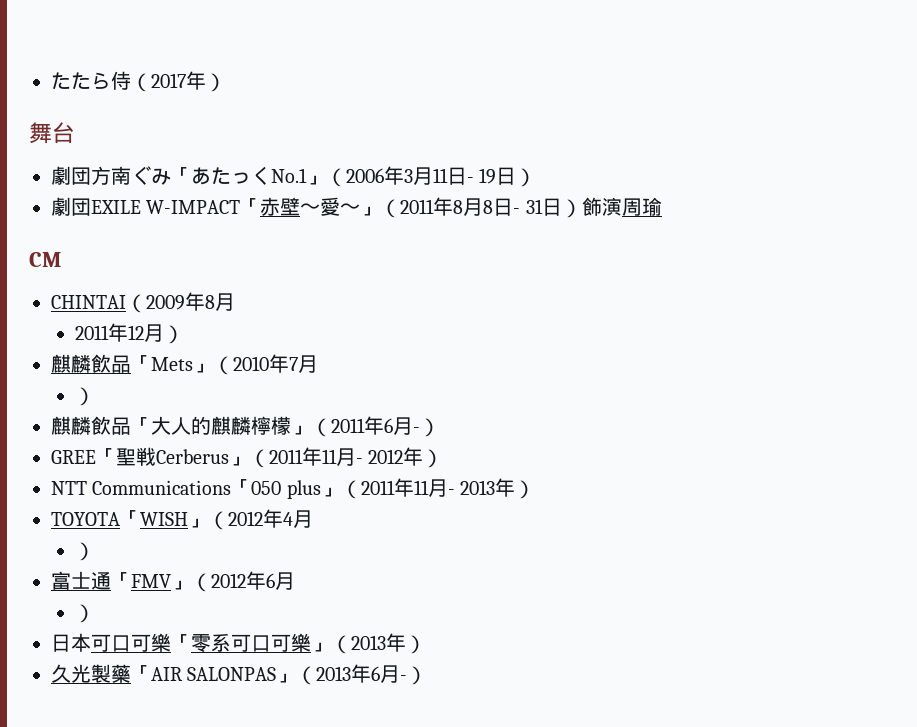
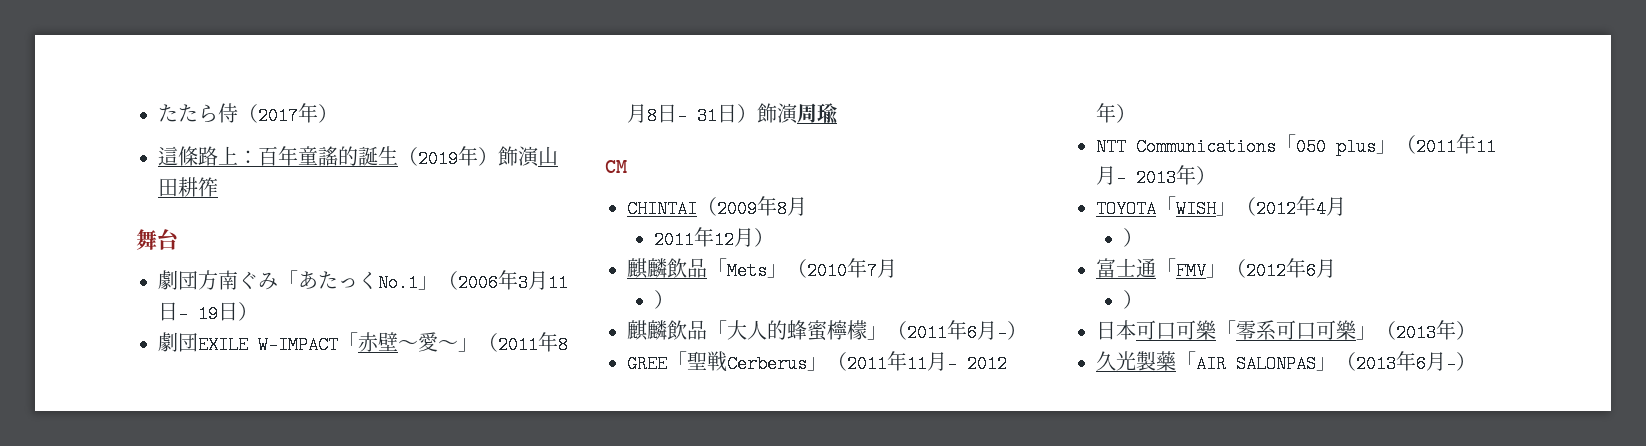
+ 這條路上：百年童謠的誕生（2019年）飾演山田耕筰
- 麒麟飲品「大人的麒麟檸檬」（2011年6月-）
+ 麒麟飲品「大人的蜂蜜檸檬」（2011年6月-）

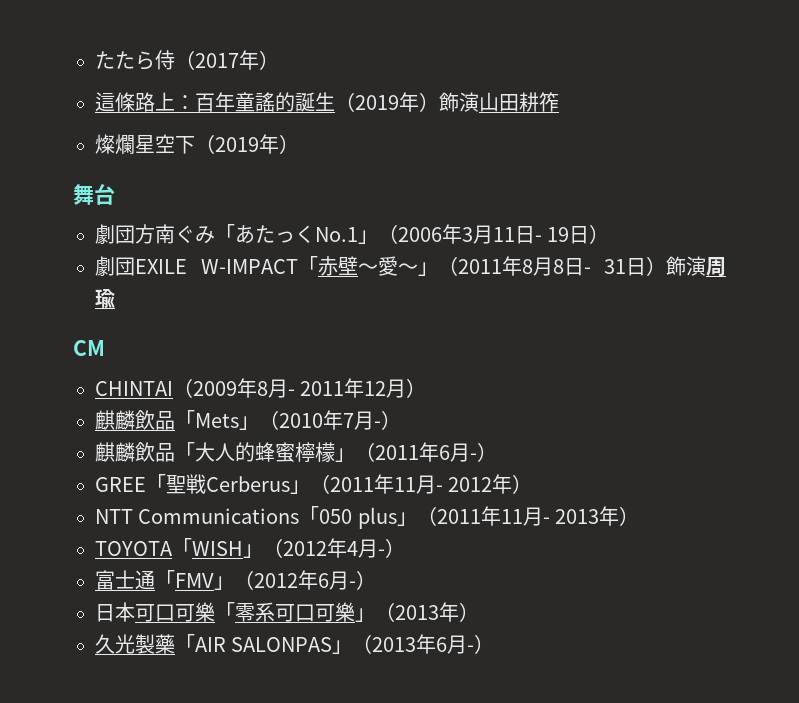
+ 燦爛星空下（2019年）
- CHINTAI（2009年8月
- 2011年12月）
+ CHINTAI（2009年8月- 2011年12月）
- 麒麟飲品「Mets」（2010年7月
- ）
+ 麒麟飲品「Mets」（2010年7月-）
- TOYOTA「WISH」（2012年4月
- ）
+ TOYOTA「WISH」（2012年4月-）
- 富士通「FMV」（2012年6月
- ）
+ 富士通「FMV」（2012年6月-）

